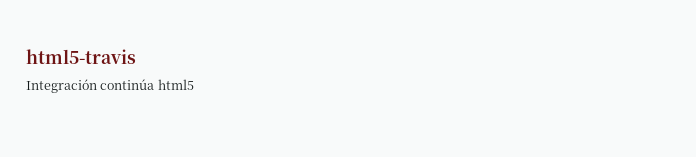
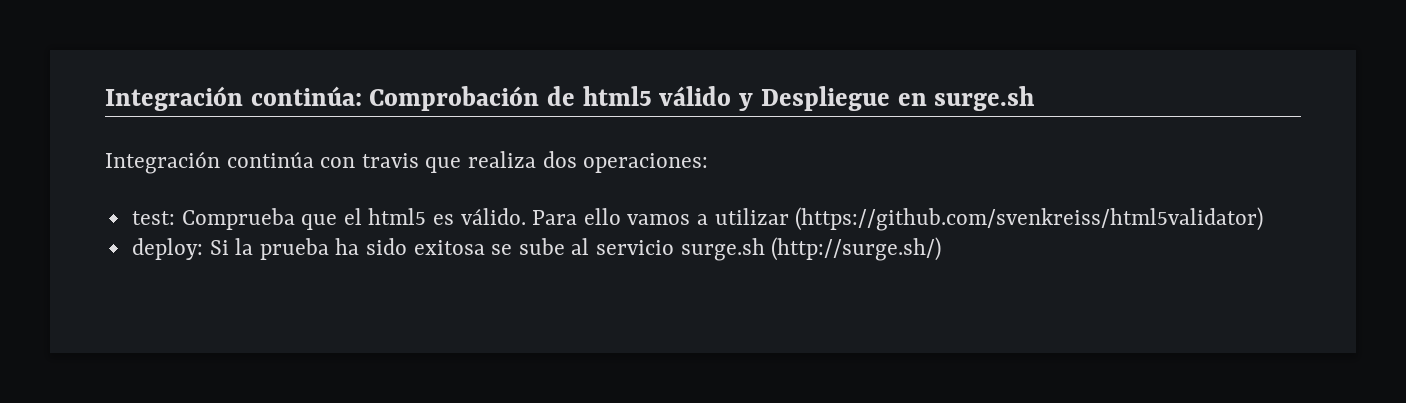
- html5-travis
- Integración continúa html5
+ Integración continúa: Comprobación de html5 válido y Despliegue en surge.sh
+ Integración continúa con travis que realiza dos operaciones:
+ test: Comprueba que el html5 es válido. Para ello vamos a utilizar (https://github.com/svenkreiss/html5validator)
+ deploy: Si la prueba ha sido exitosa se sube al servicio surge.sh (http://surge.sh/)

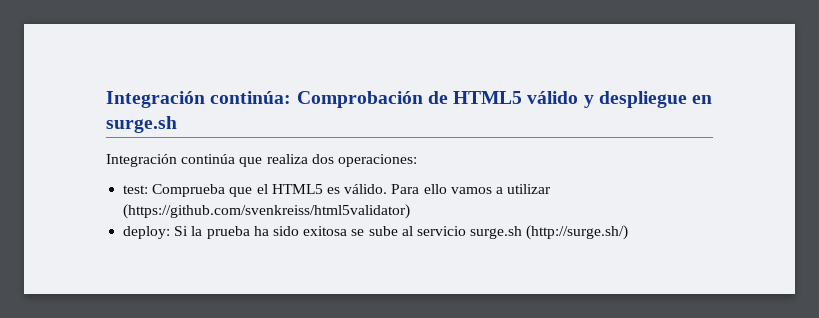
- Integración continúa: Comprobación de html5 válido y Despliegue en surge.sh
+ Integración continúa: Comprobación de HTML5 válido y despliegue en surge.sh
- Integración continúa con travis que realiza dos operaciones:
+ Integración continúa que realiza dos operaciones:
- test: Comprueba que el html5 es válido.
+ test: Comprueba que el HTML5 es válido.

